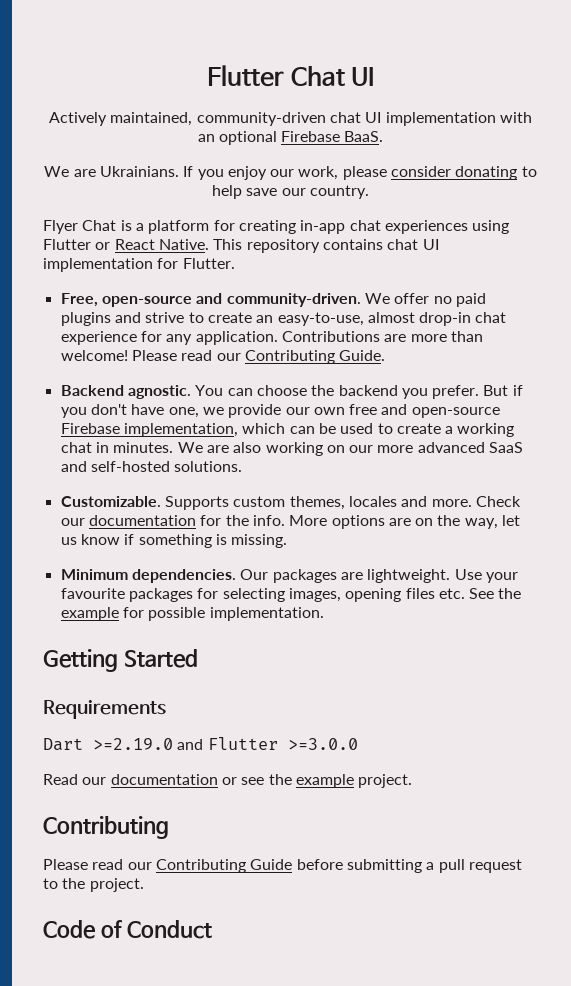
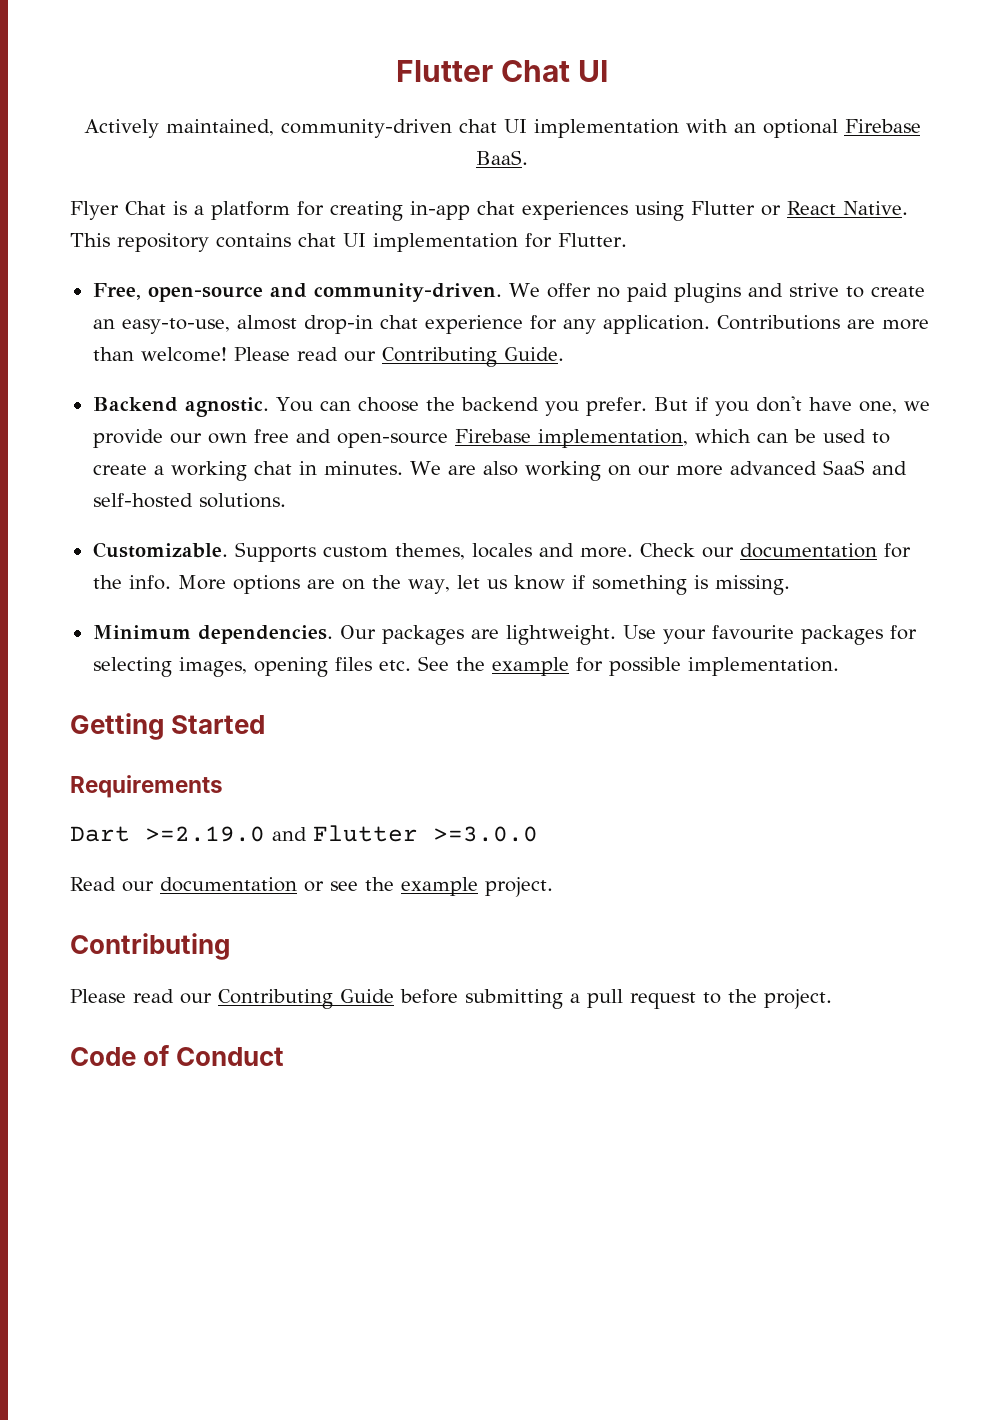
- We are Ukrainians. If you enjoy our work, please consider donating to help save our country.

